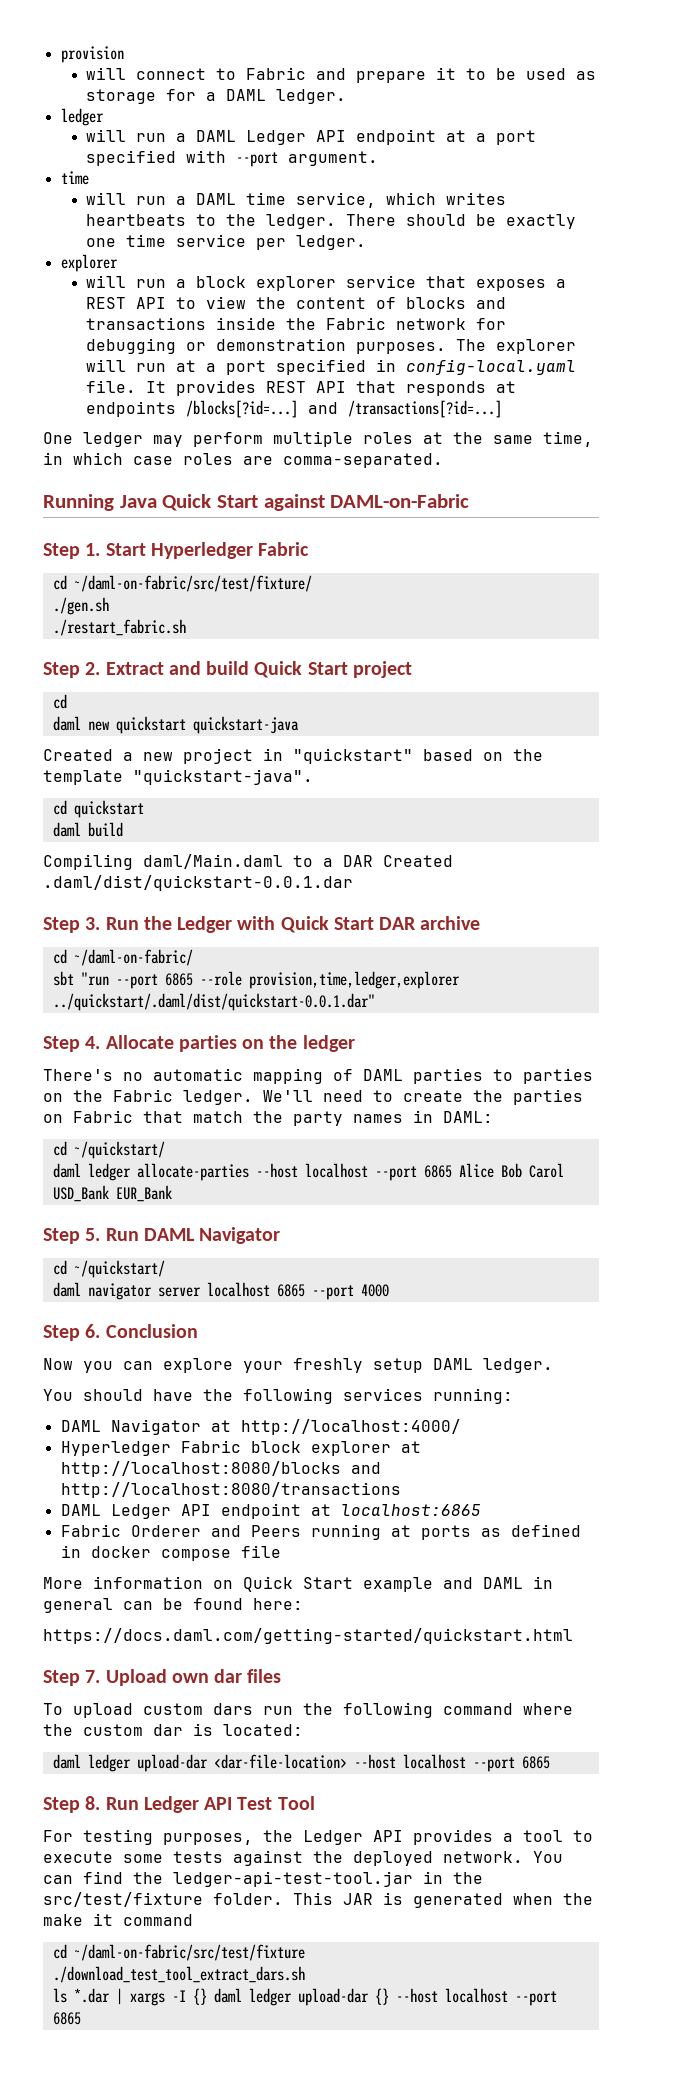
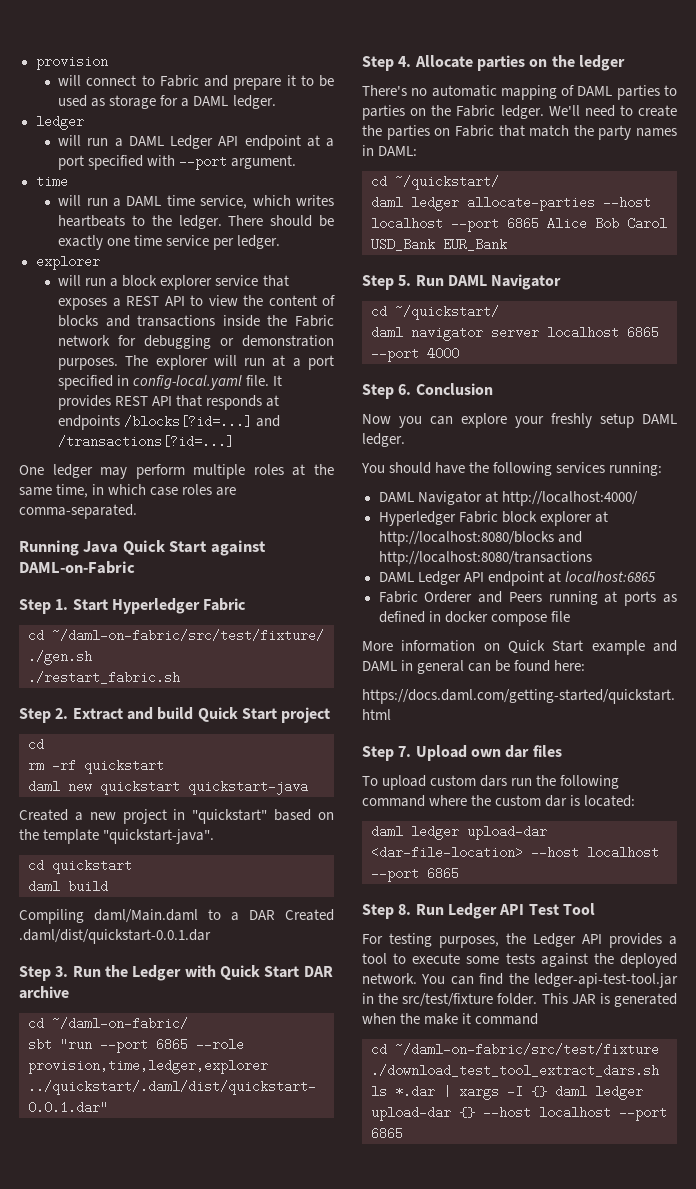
+ rm -rf quickstart

